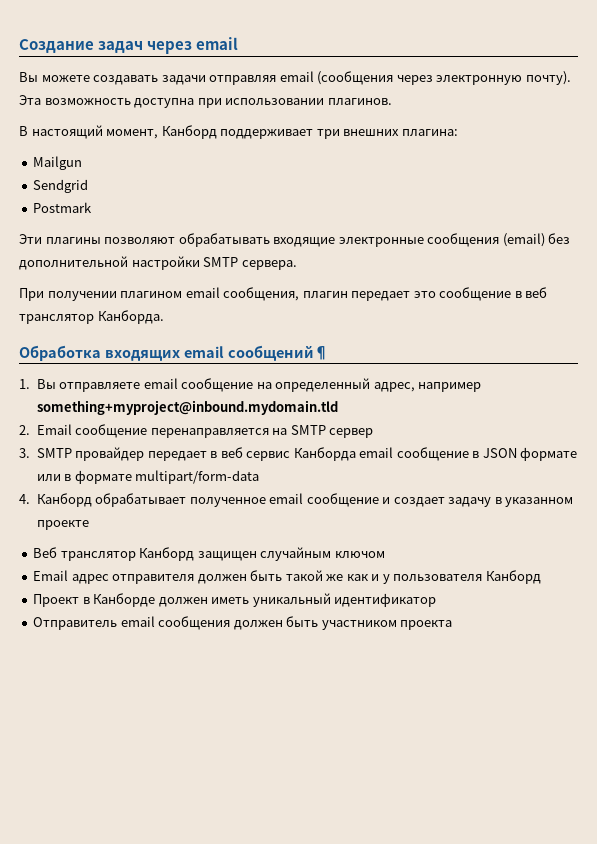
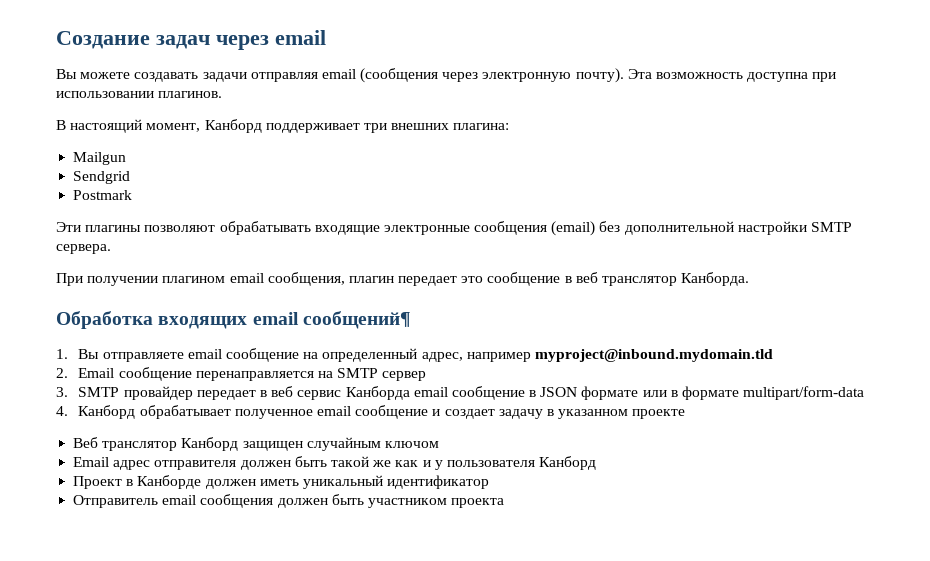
- 1. Вы отправляете email сообщение на определенный адрес, например something+myproject@inbound.mydomain.tld
+ 1. Вы отправляете email сообщение на определенный адрес, например myproject@inbound.mydomain.tld

